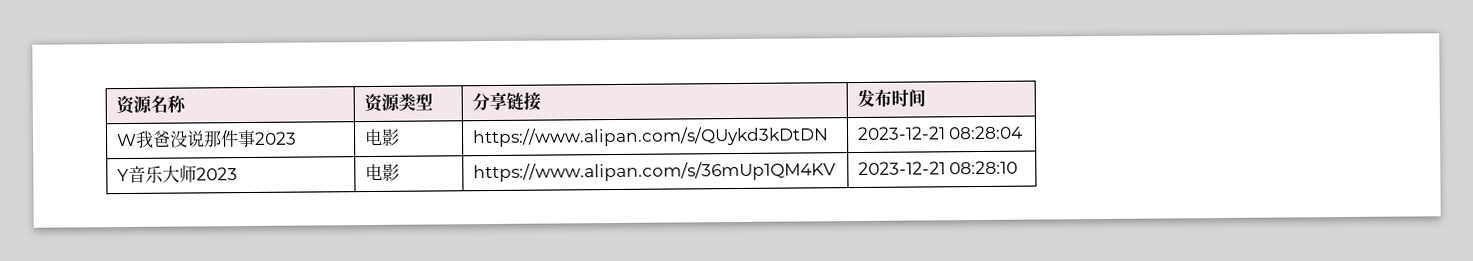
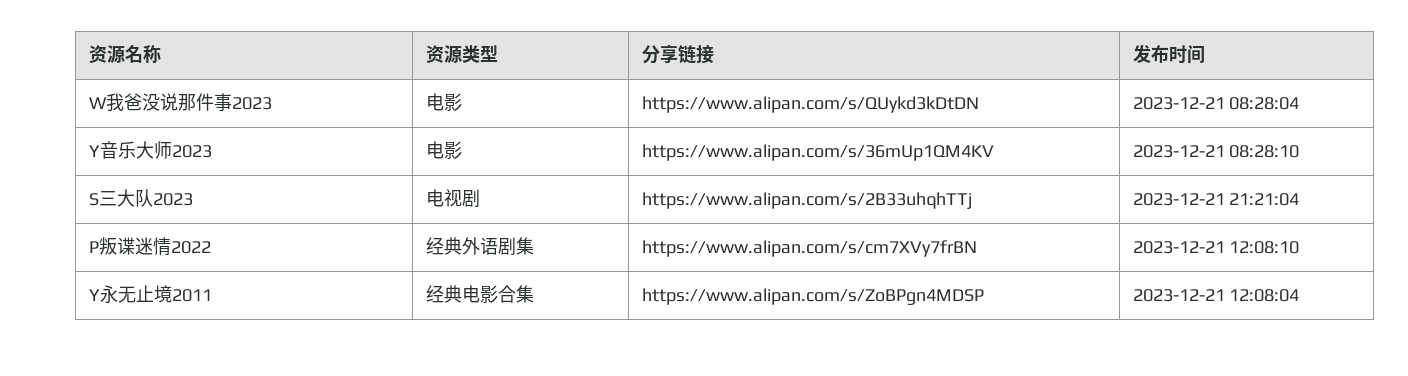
+ S三大队2023 | 电视剧 | https://www.alipan.com/s/2B33uhqhTTj | 2023-12-21 21:21:04
+ P叛谍迷情2022 | 经典外语剧集 | https://www.alipan.com/s/cm7XVy7frBN | 2023-12-21 12:08:10
+ Y永无止境2011 | 经典电影合集 | https://www.alipan.com/s/ZoBPgn4MDSP | 2023-12-21 12:08:04

